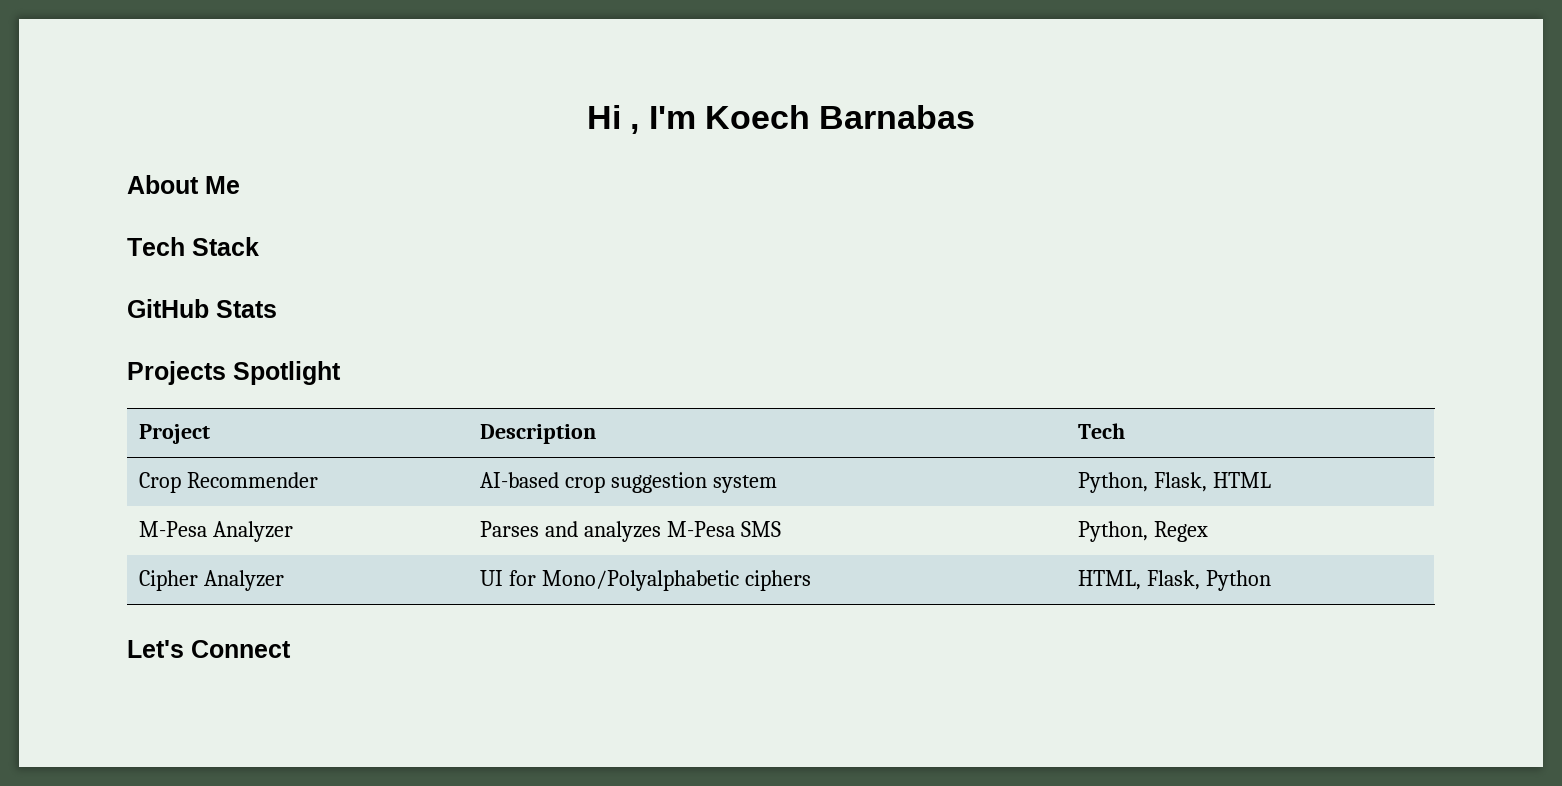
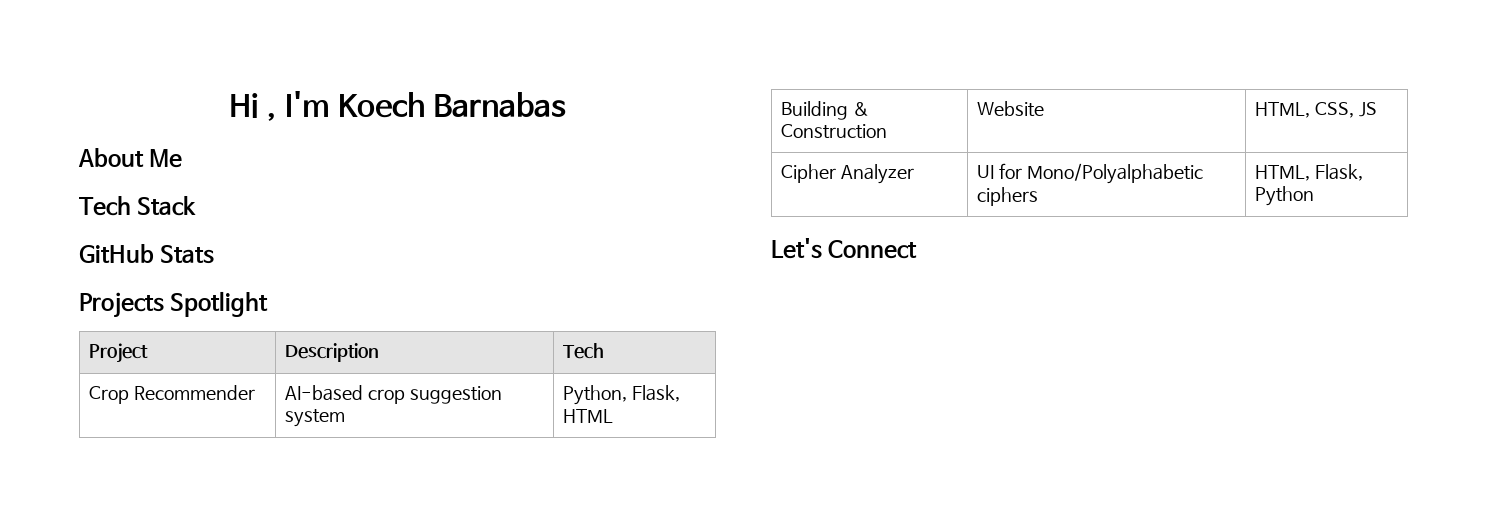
- M-Pesa Analyzer | Parses and analyzes M-Pesa SMS | Python, Regex
+ Building & Construction | Website | HTML, CSS, JS

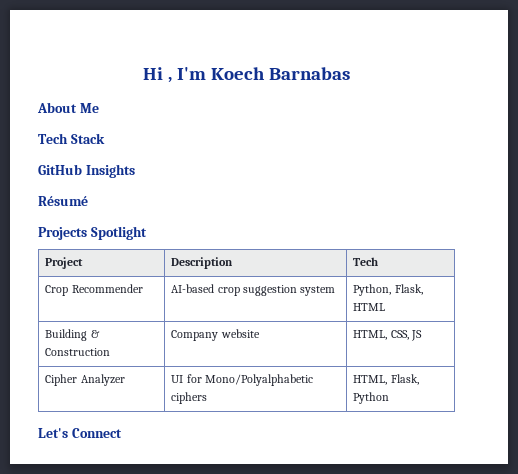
- GitHub Stats
+ GitHub Insights
+ Résumé
- Building & Construction | Website | HTML, CSS, JS
+ Building & Construction | Company website | HTML, CSS, JS

